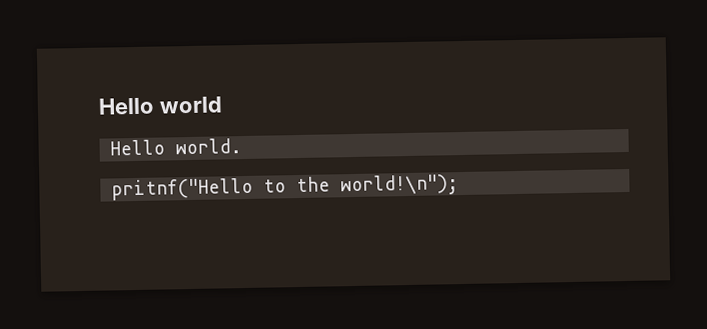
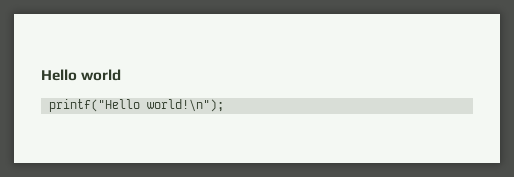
- Hello world.
- pritnf("Hello to the world!\n");
+ printf("Hello world!\n");

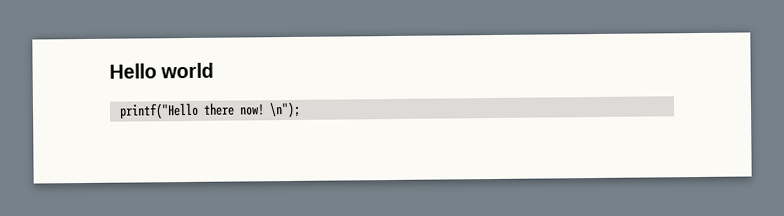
- printf("Hello world!\n");
+ printf("Hello there now! \n");

